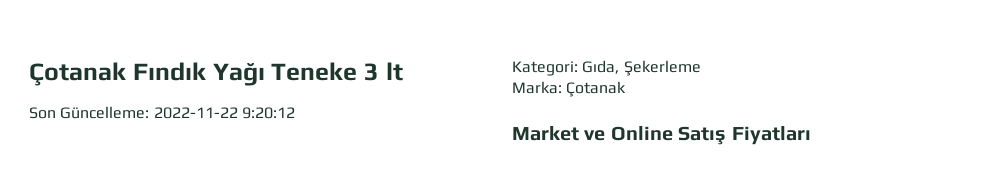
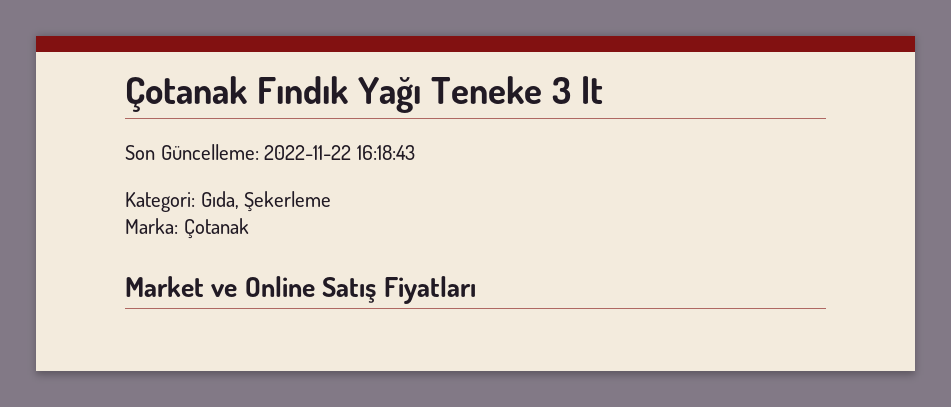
- Son Güncelleme: 2022-11-22 9:20:12
+ Son Güncelleme: 2022-11-22 16:18:43

